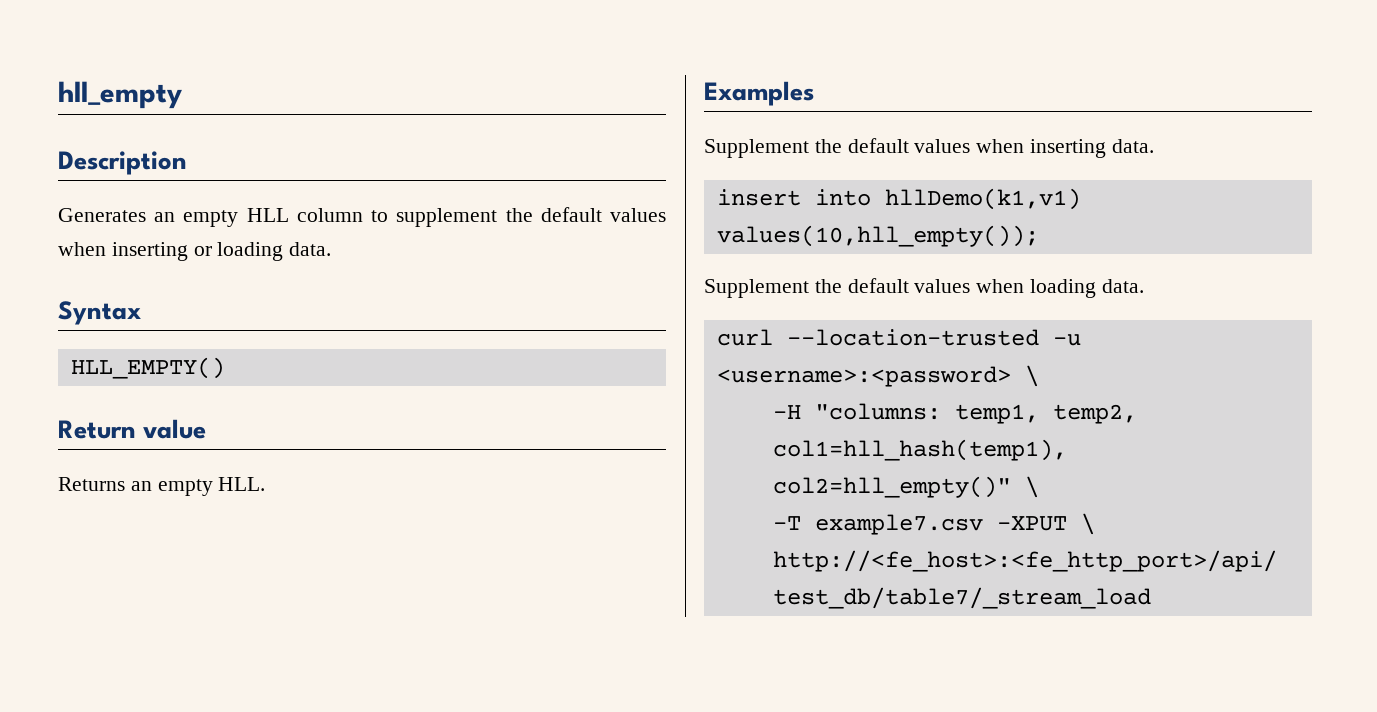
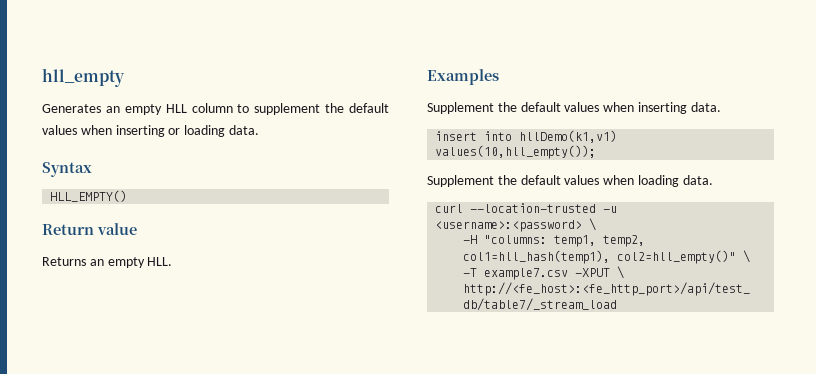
- Description

